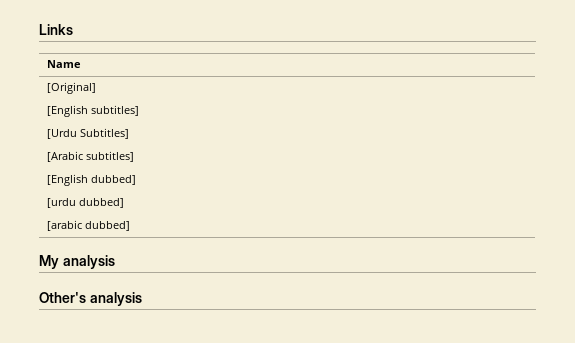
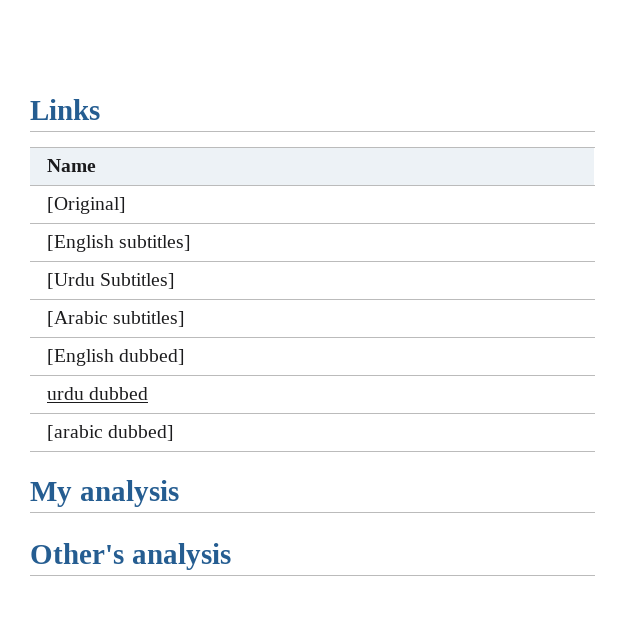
- [urdu dubbed]
+ urdu dubbed

